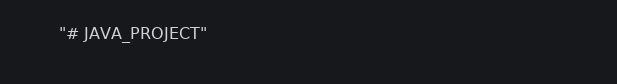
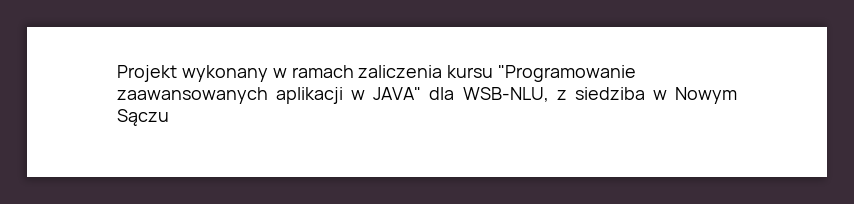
- "# JAVA_PROJECT"
+ Projekt wykonany w ramach zaliczenia kursu "Programowanie zaawansowanych aplikacji w JAVA" dla WSB-NLU, z siedziba w Nowym Sączu

